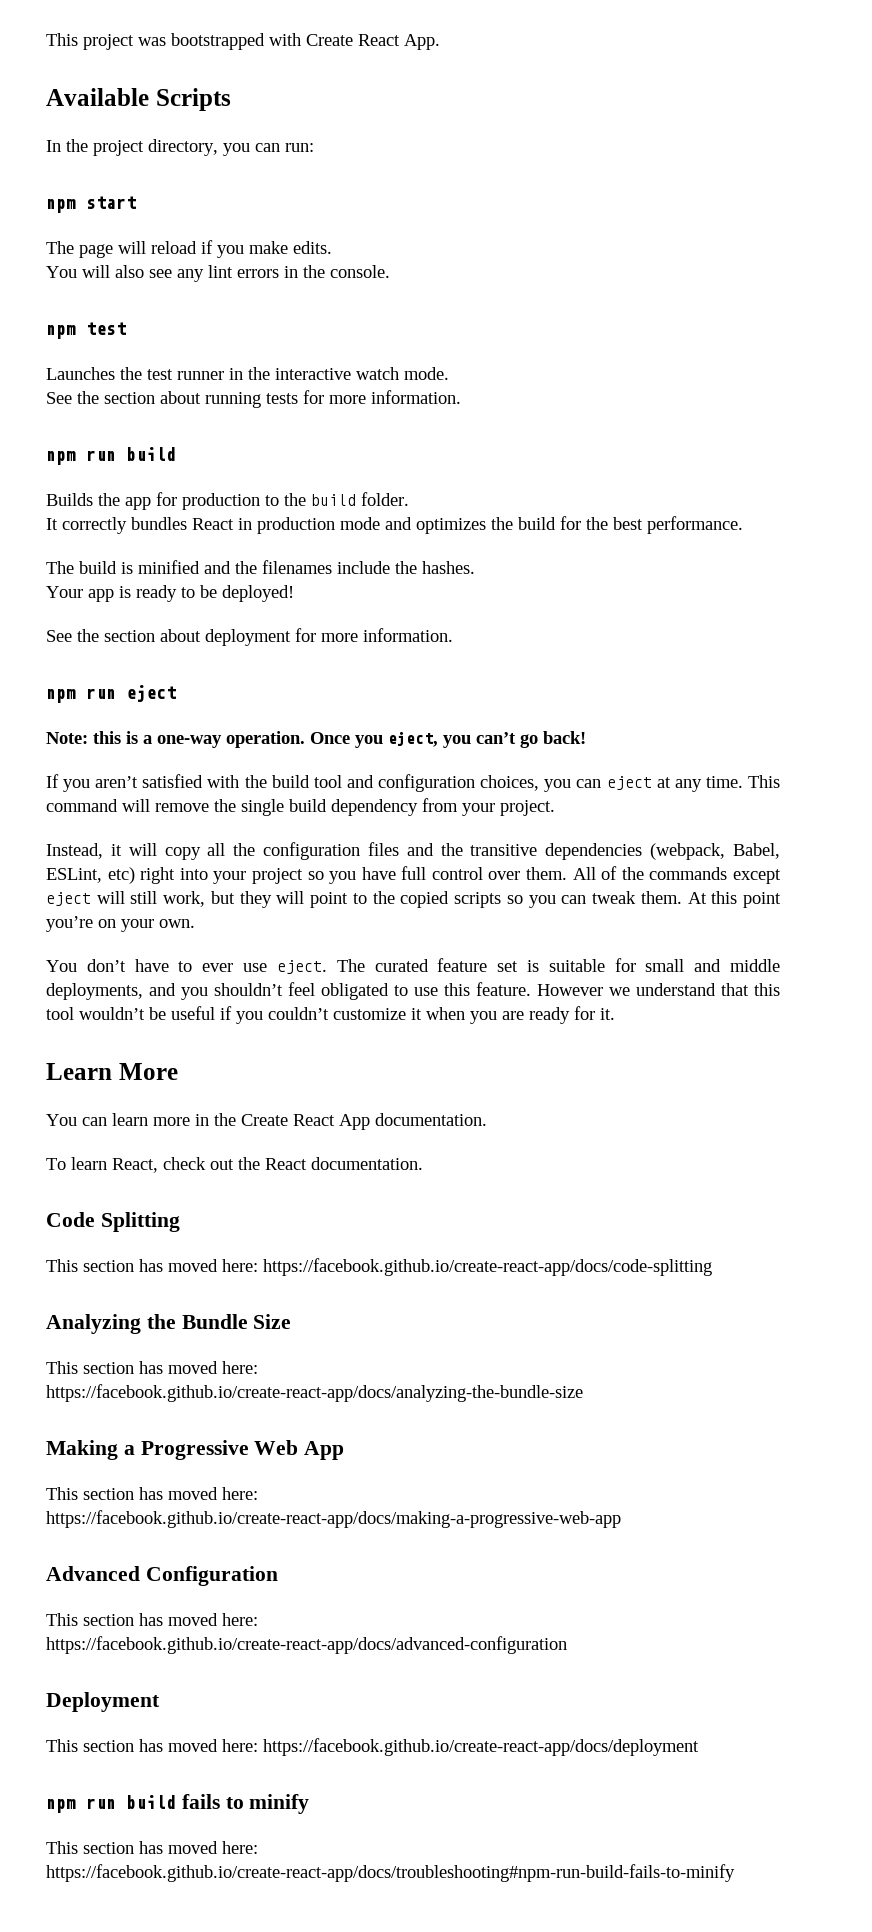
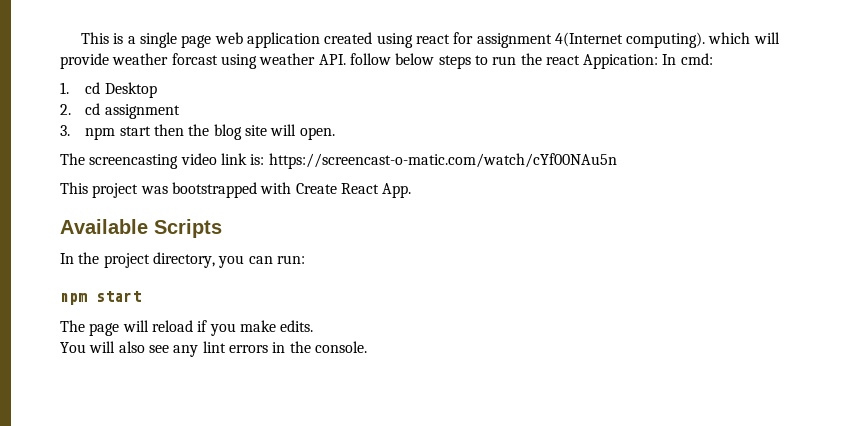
+ This is a single page web application created using react for assignment 4(Internet computing). which will provide weather forcast using weather API. follow below steps to run the react Appication: In cmd:
+ 1. cd Desktop
+ 2. cd assignment
+ 3. npm start then the blog site will open.
+ The screencasting video link is: https://screencast-o-matic.com/watch/cYf00NAu5n
- npm test
- Launches the test runner in the interactive watch mode.
- See the section about running tests for more information.
- npm run build
- Builds the app for production to the build folder.
- It correctly bundles React in production mode and optimizes the build for the best performance.
- The build is minified and the filenames include the hashes.
- Your app is ready to be deployed!
- See the section about deployment for more information.
- npm run eject
- Note: this is a one-way operation. Once you eject, you can’t go back!
- If you aren’t satisfied with the build tool and configuration choices, you can eject at any time. This command will remove the single build dependency from your project.
- Instead, it will copy all the configuration files and the transitive dependencies (webpack, Babel, ESLint, etc) right into your project so you have full control over them. All of the commands except eject will still work, but they will point to the copied scripts so you can tweak them. At this point you’re on your own.
- You don’t have to ever use eject. The curated feature set is suitable for small and middle deployments, and you shouldn’t feel obligated to use this feature. However we understand that this tool wouldn’t be useful if you couldn’t customize it when you are ready for it.
- Learn More
- You can learn more in the Create React App documentation.
- To learn React, check out the React documentation.
- Code Splitting
- This section has moved here: https://facebook.github.io/create-react-app/docs/code-splitting
- Analyzing the Bundle Size
- This section has moved here: https://facebook.github.io/create-react-app/docs/analyzing-the-bundle-size
- Making a Progressive Web App
- This section has moved here: https://facebook.github.io/create-react-app/docs/making-a-progressive-web-app
- Advanced Configuration
- This section has moved here: https://facebook.github.io/create-react-app/docs/advanced-configuration
- Deployment
- This section has moved here: https://facebook.github.io/create-react-app/docs/deployment
- npm run build fails to minify
- This section has moved here: https://facebook.github.io/create-react-app/docs/troubleshooting#npm-run-build-fails-to-minify

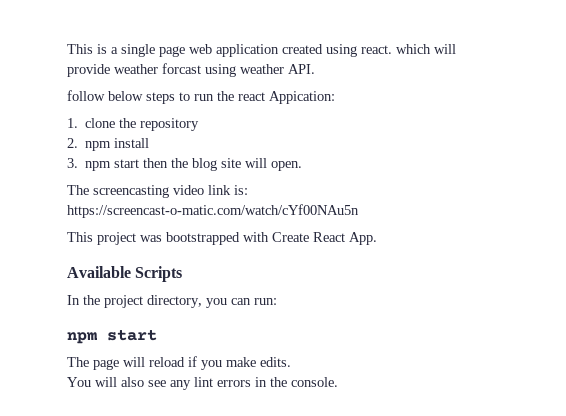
- This is a single page web application created using react for assignment 4(Internet computing). which will provide weather forcast using weather API. follow below steps to run the react Appication: In cmd:
+ This is a single page web application created using react. which will provide weather forcast using weather API.
+ follow below steps to run the react Appication:
- 1. cd Desktop
+ 1. clone the repository
- 2. cd assignment
+ 2. npm install

